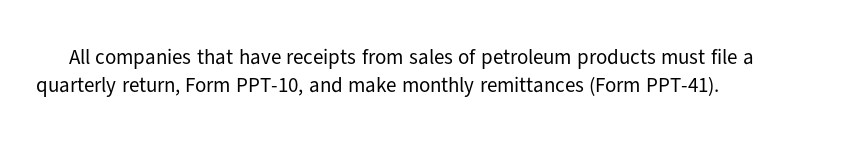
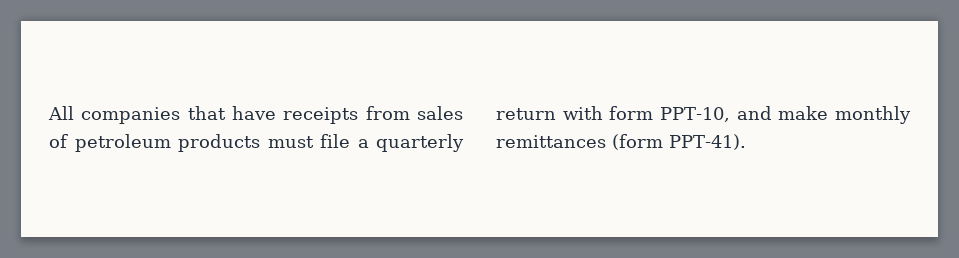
- All companies that have receipts from sales of petroleum products must file a quarterly return, Form PPT-10, and make monthly remittances (Form PPT-41).
+ All companies that have receipts from sales of petroleum products must file a quarterly return with form PPT-10, and make monthly remittances (form PPT-41).

